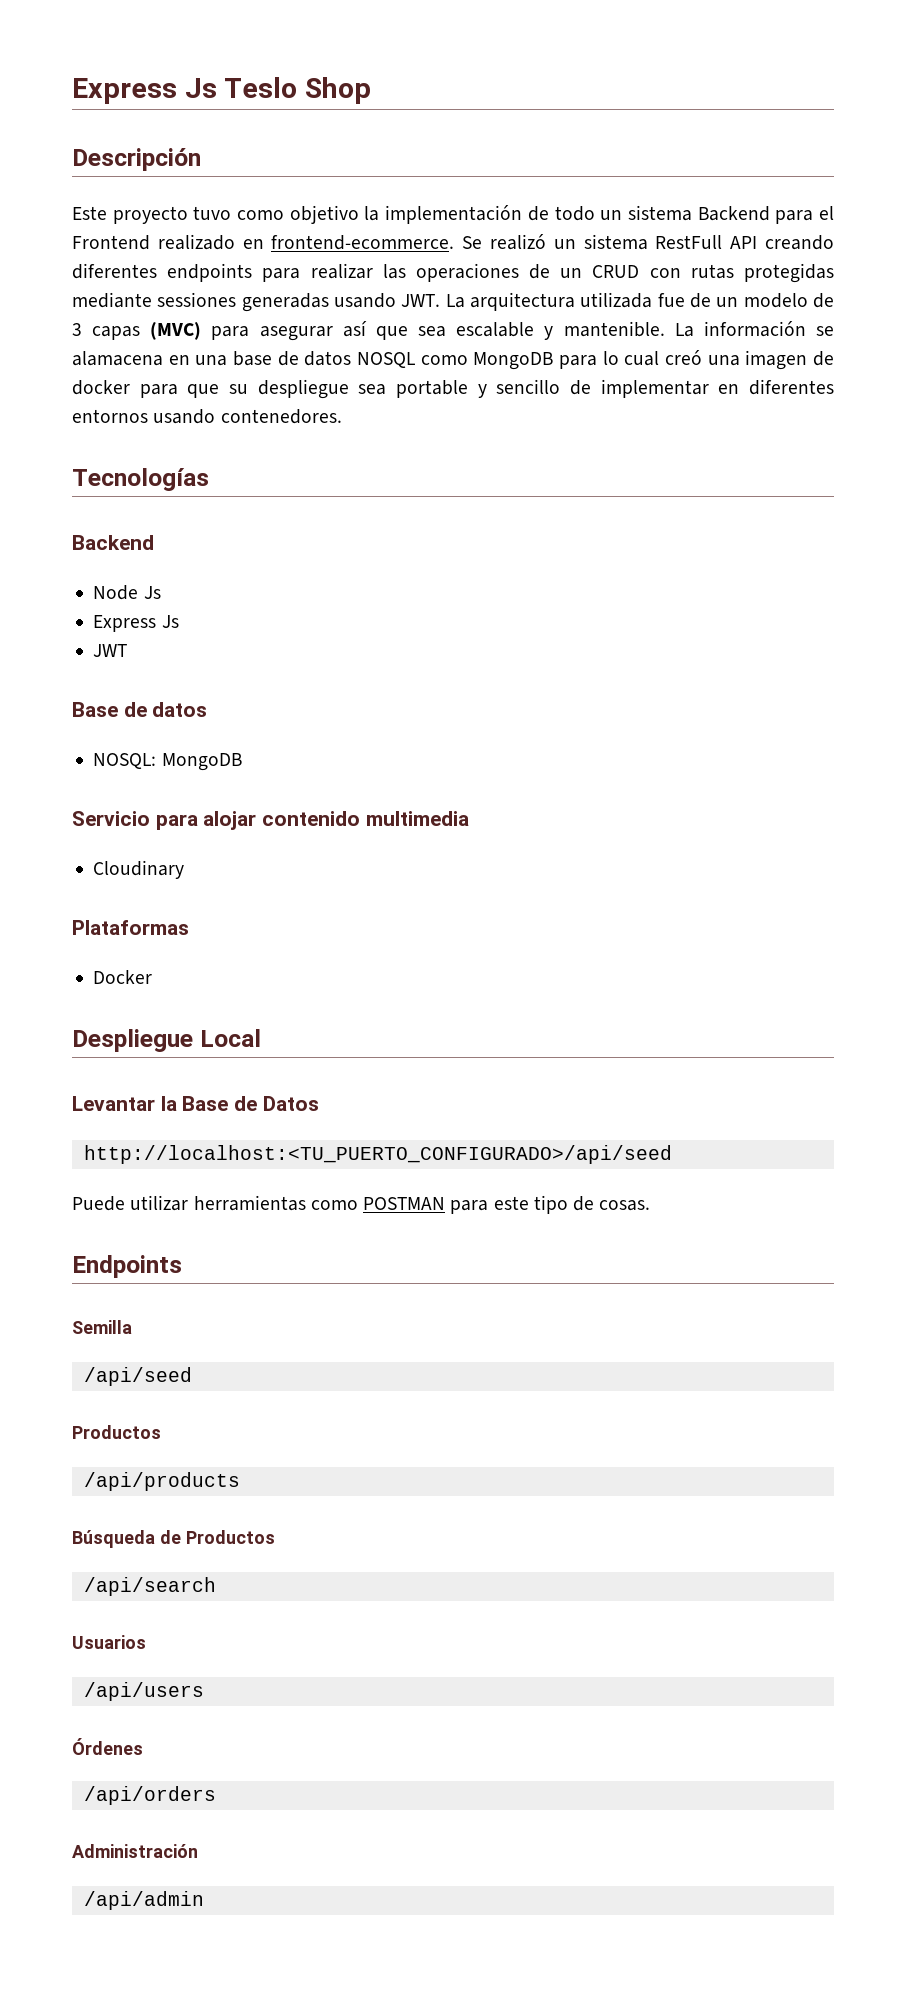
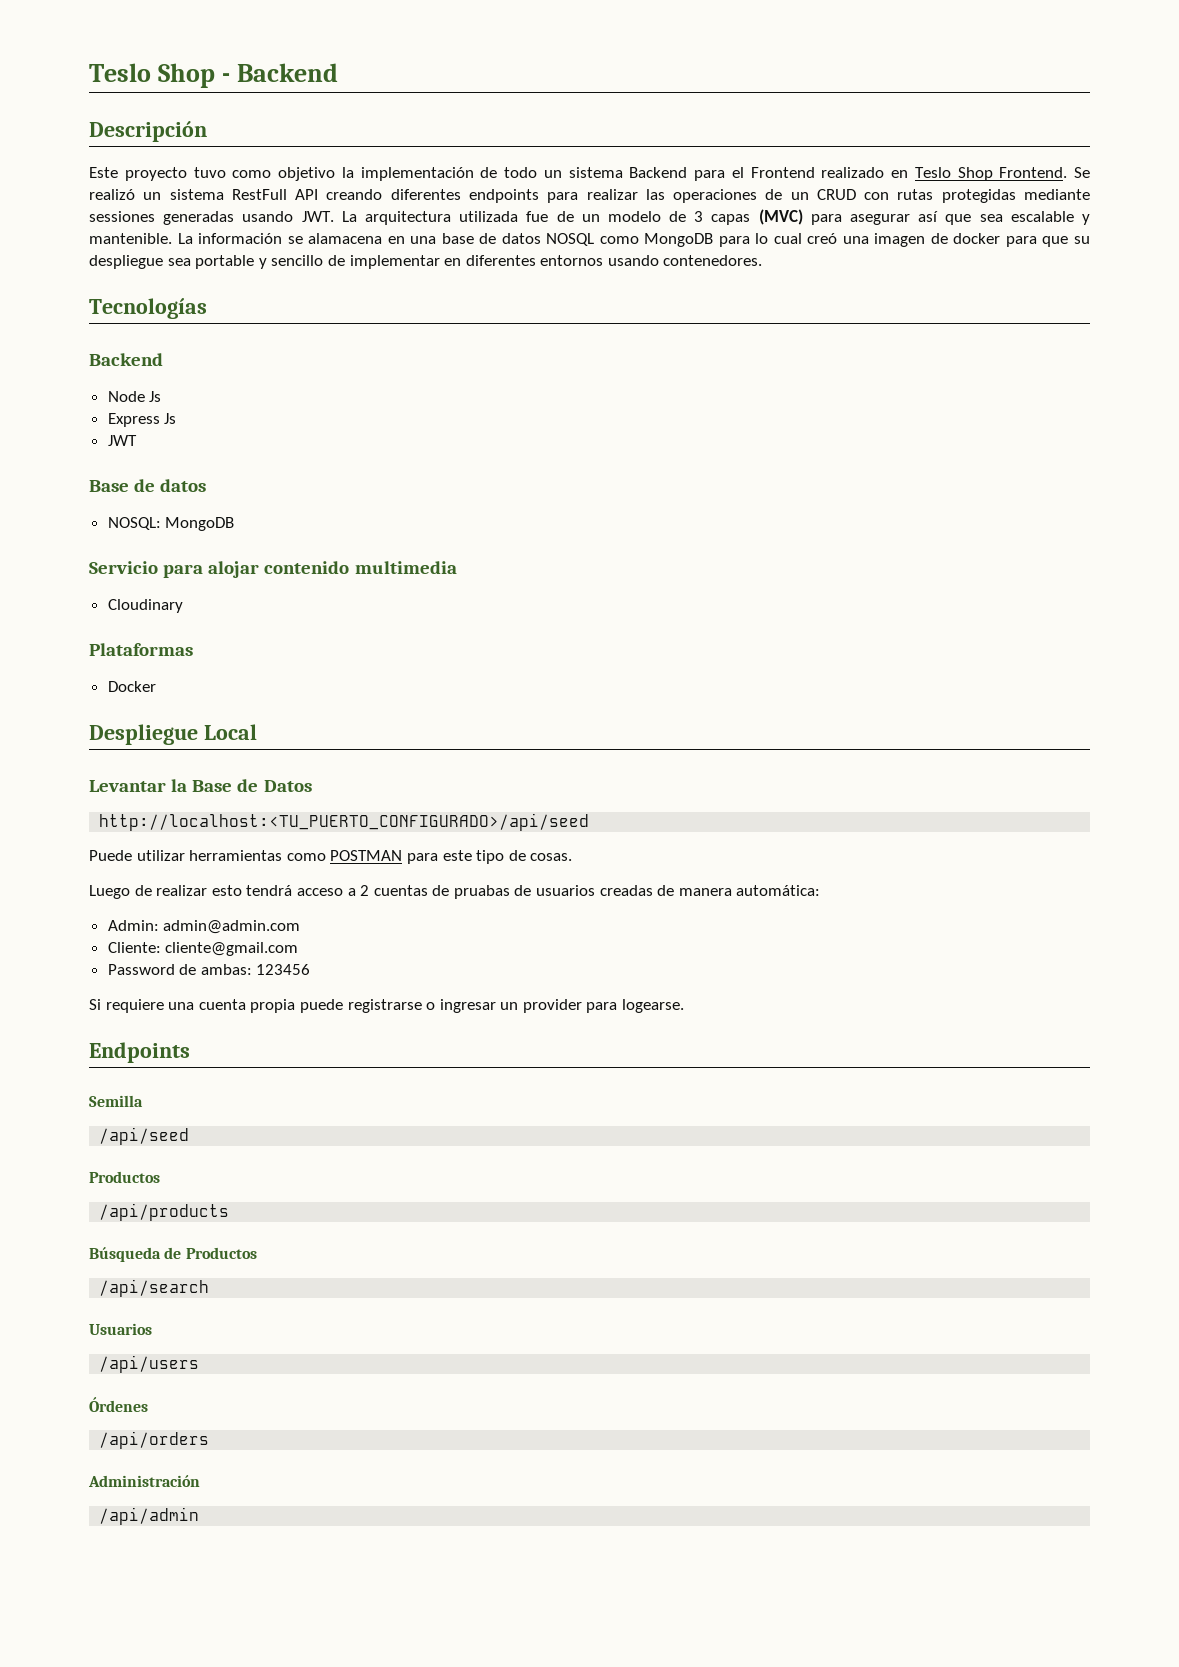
- Express Js Teslo Shop
+ Teslo Shop - Backend
- Este proyecto tuvo como objetivo la implementación de todo un sistema Backend para el Frontend realizado en frontend-ecommerce.
+ Este proyecto tuvo como objetivo la implementación de todo un sistema Backend para el Frontend realizado en Teslo Shop Frontend.
+ Luego de realizar esto tendrá acceso a 2 cuentas de pruabas de usuarios creadas de manera automática:
+ Admin: admin@admin.com
+ Cliente: cliente@gmail.com
+ Password de ambas: 123456
+ Si requiere una cuenta propia puede registrarse o ingresar un provider para logearse.

